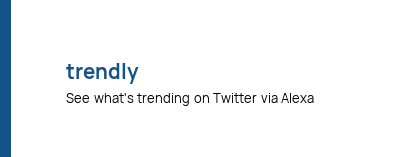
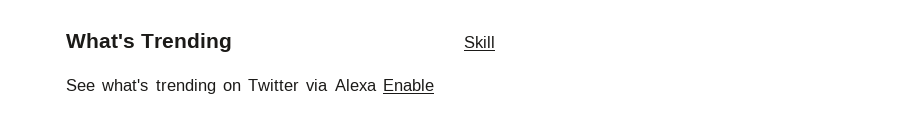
- trendly
+ What's Trending
- See what's trending on Twitter via Alexa
+ See what's trending on Twitter via Alexa Enable Skill

